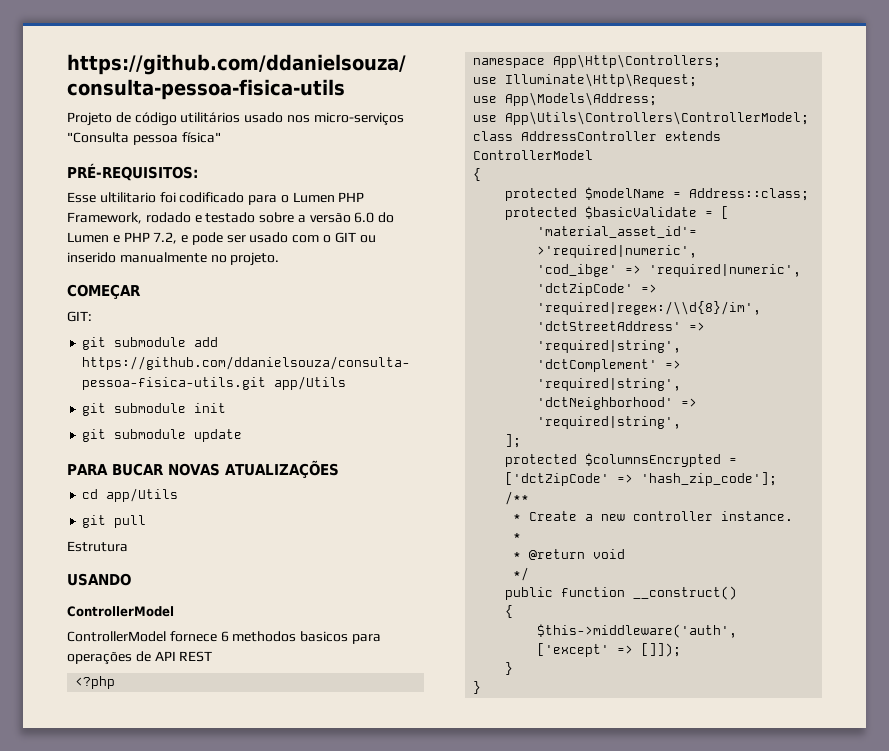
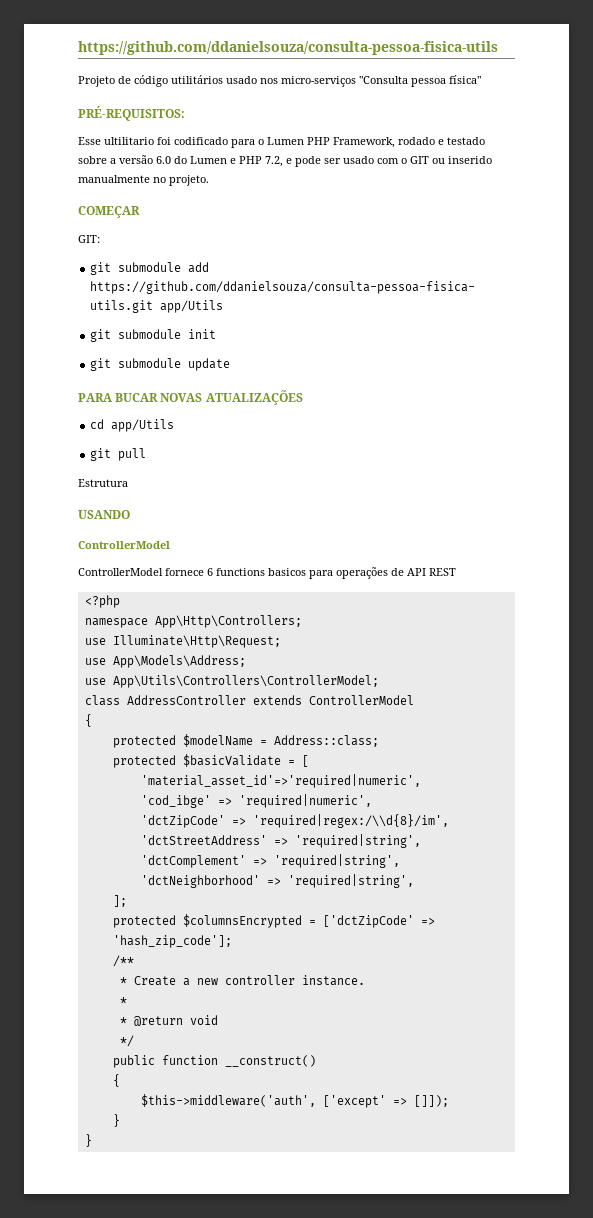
- ControllerModel fornece 6 methodos basicos para operações de API REST
+ ControllerModel fornece 6 functions basicos para operações de API REST

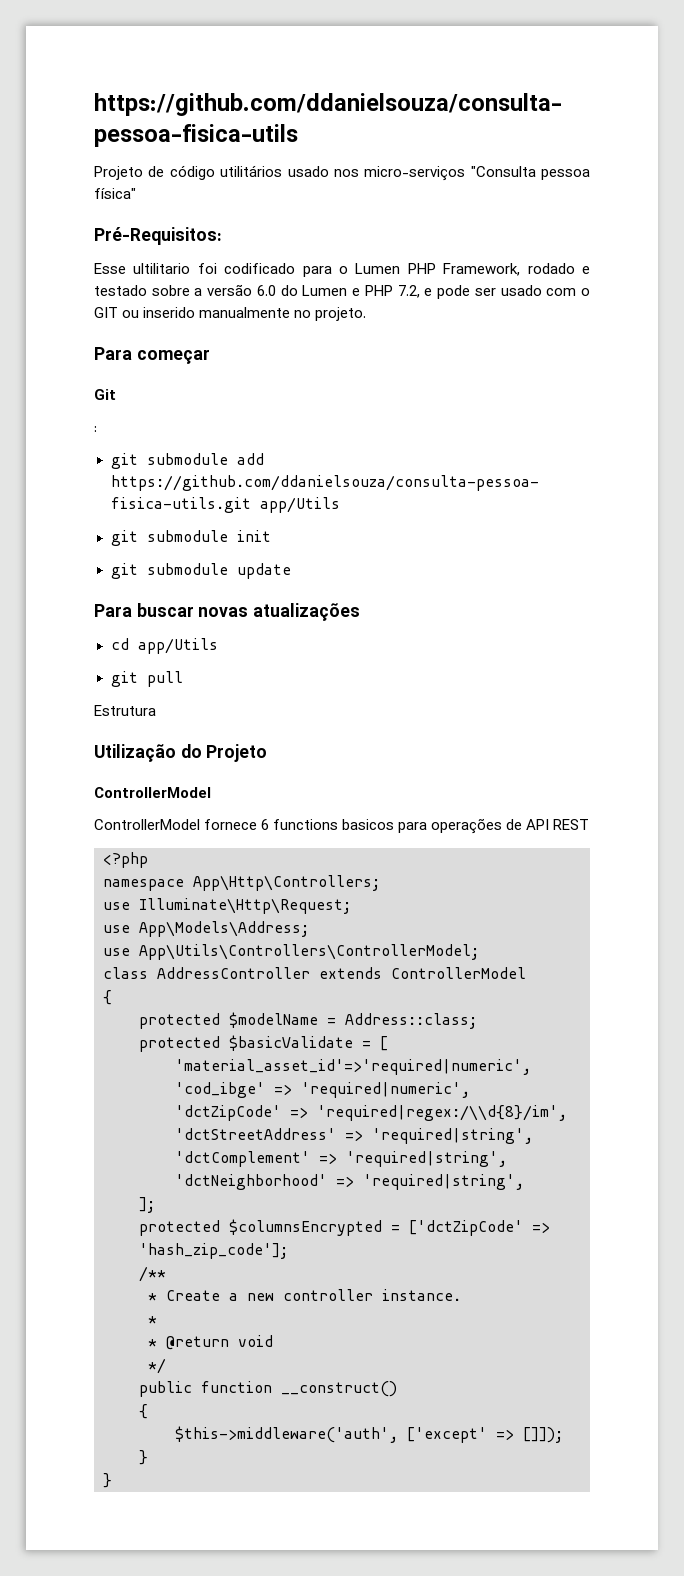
- PRÉ-REQUISITOS:
+ Pré-Requisitos:
- COMEÇAR
- GIT:
+ Para começar
+ Git
+ :
- PARA BUCAR NOVAS ATUALIZAÇÕES
+ Para buscar novas atualizações
- USANDO
+ Utilização do Projeto

